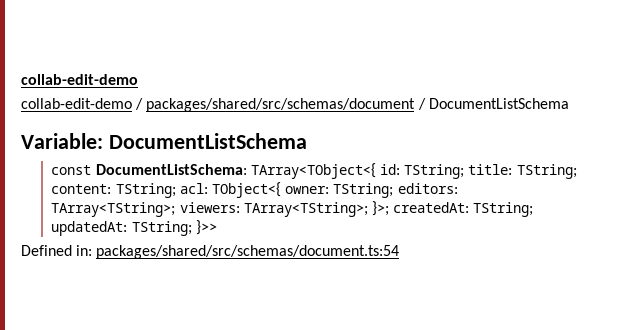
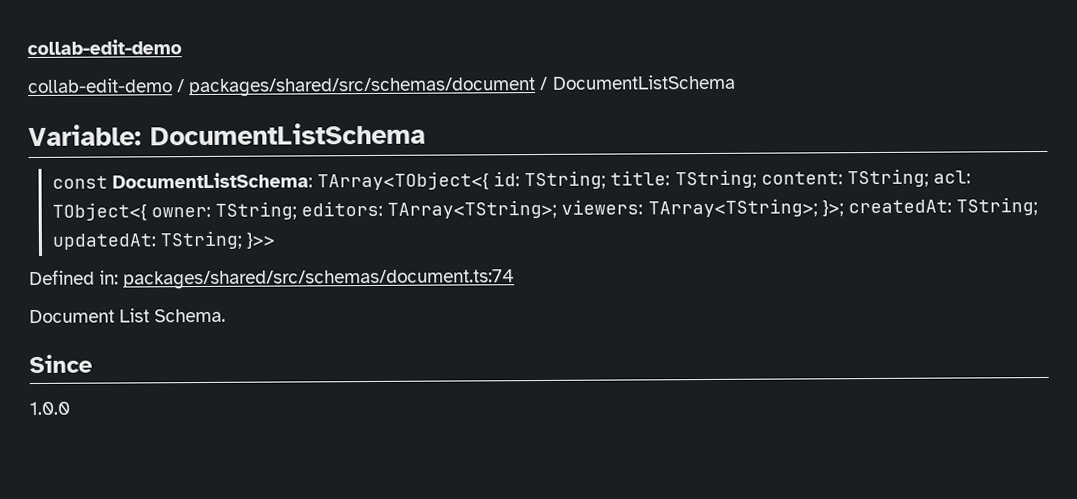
- Defined in: packages/shared/src/schemas/document.ts:54
+ Defined in: packages/shared/src/schemas/document.ts:74
+ Document List Schema.
+ Since
+ 1.0.0

